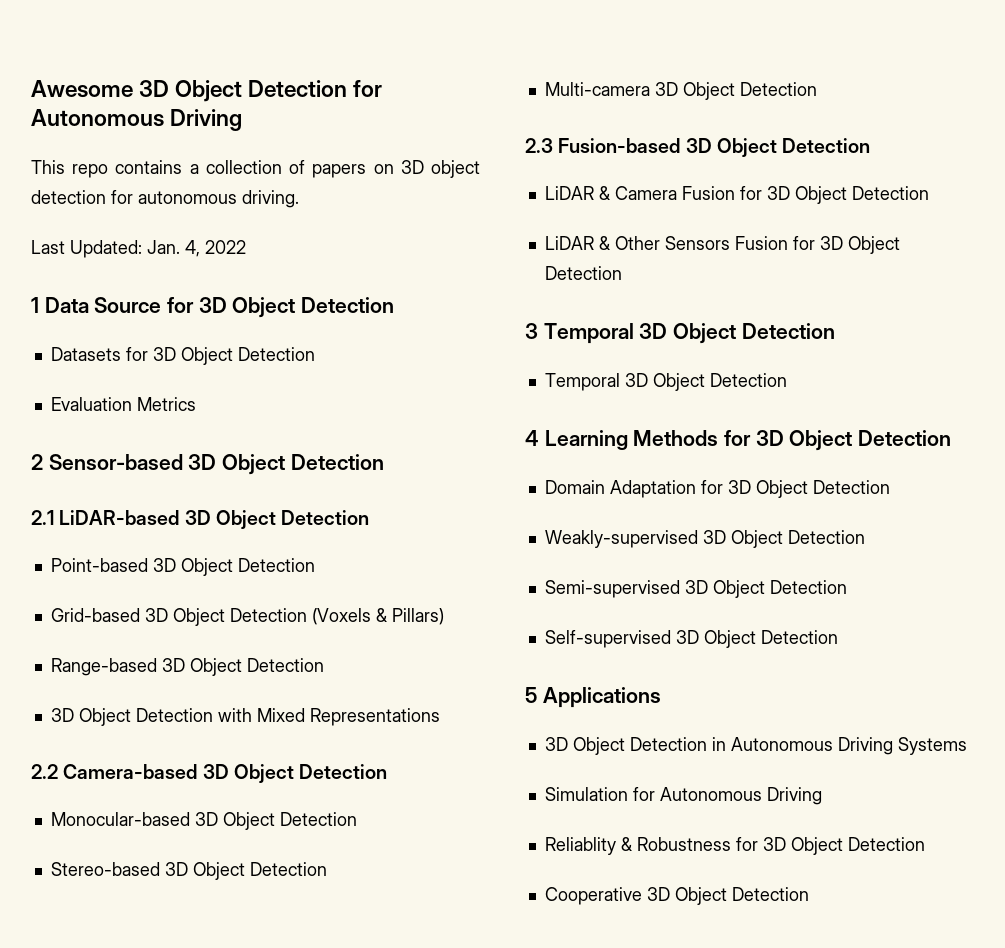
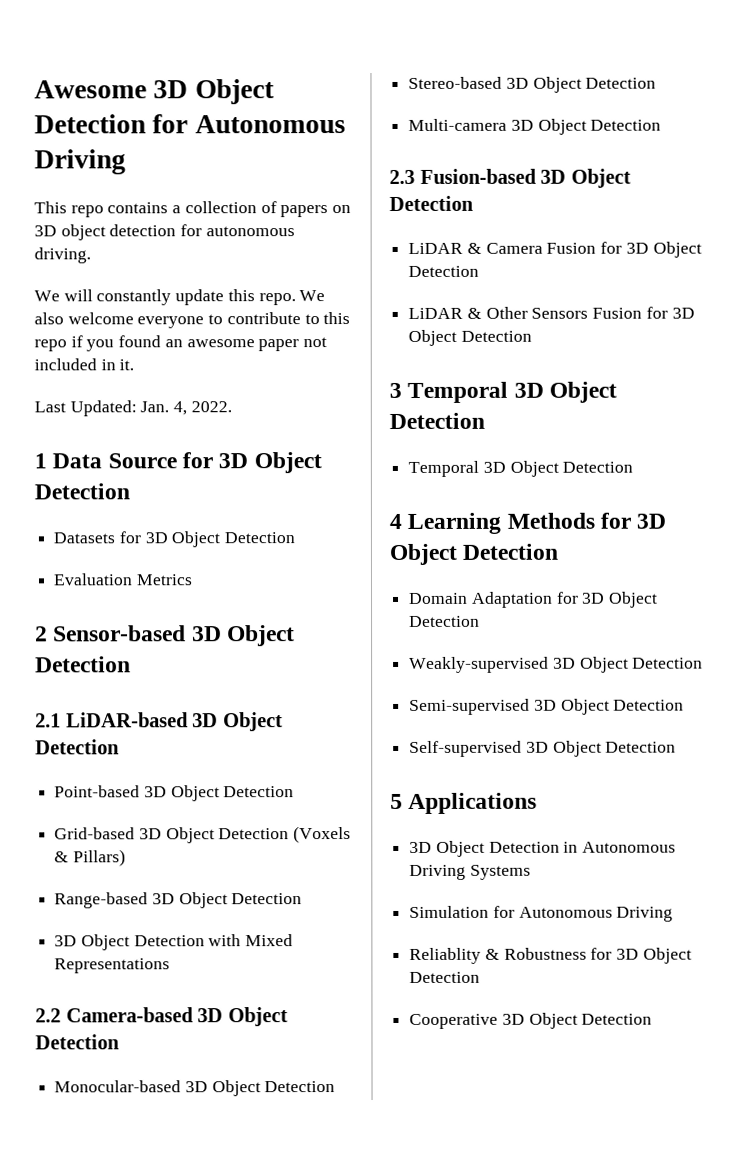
+ We will constantly update this repo. We also welcome everyone to contribute to this repo if you found an awesome paper not included in it.
- Last Updated: Jan. 4, 2022
+ Last Updated: Jan. 4, 2022.

